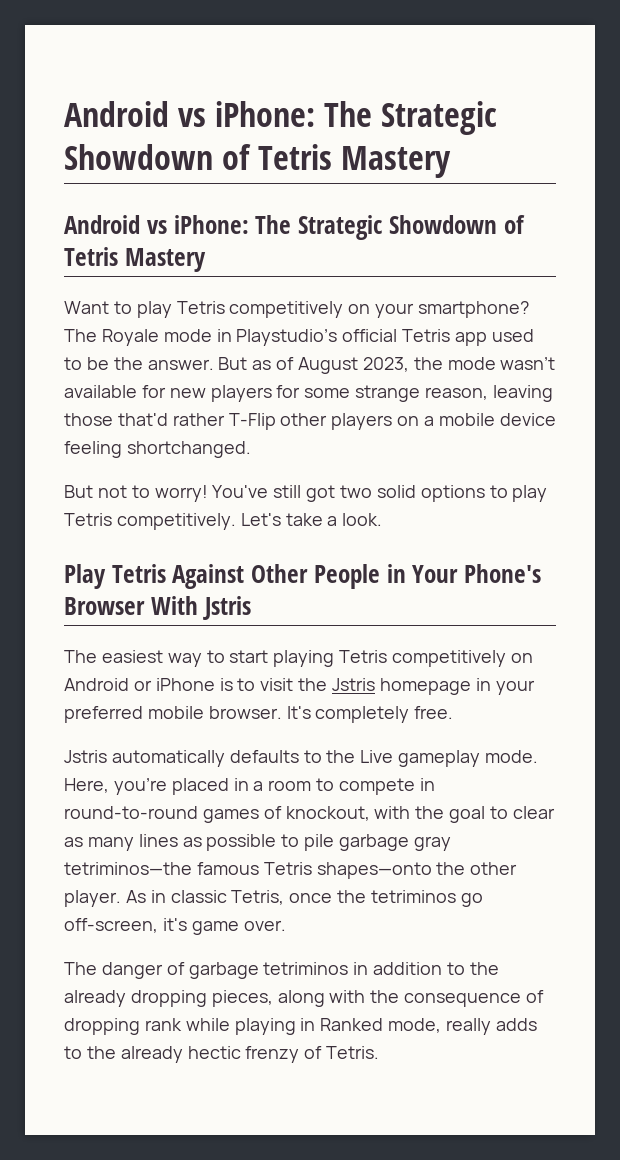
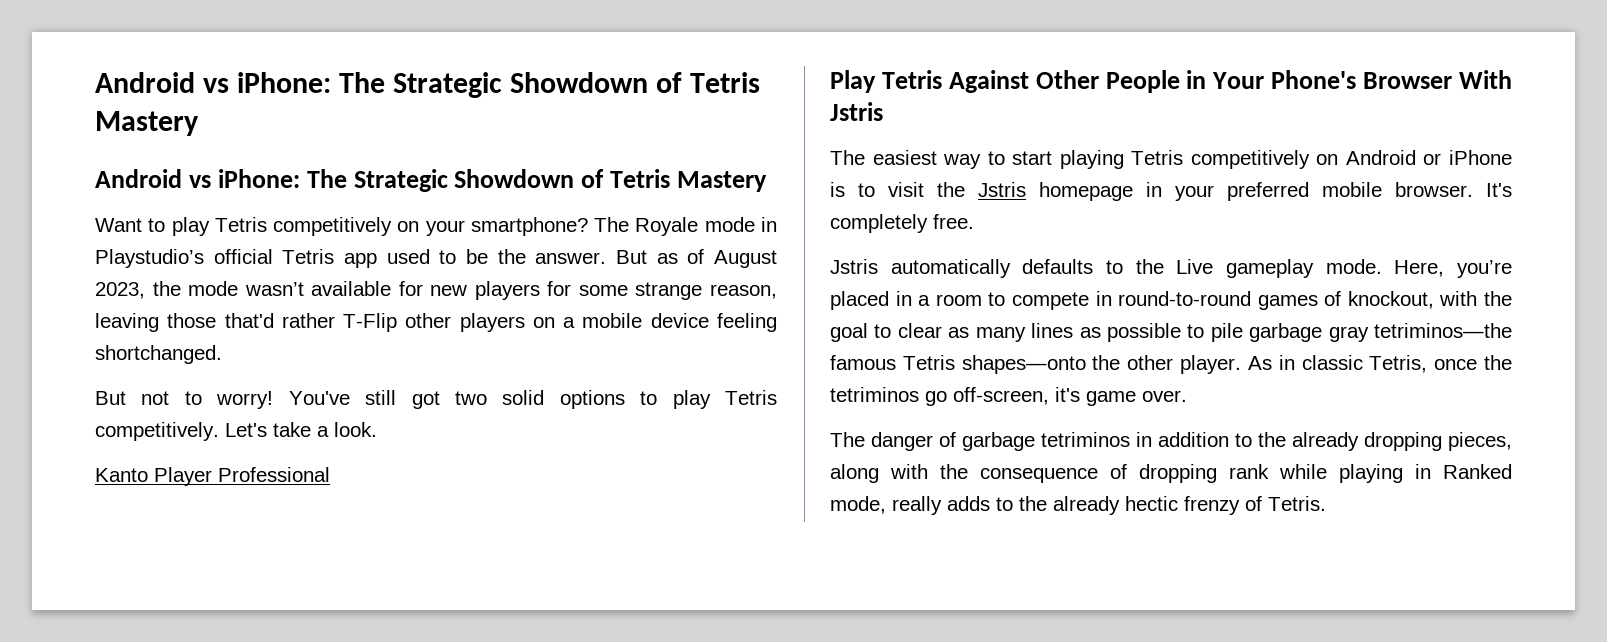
+ Kanto Player Professional

